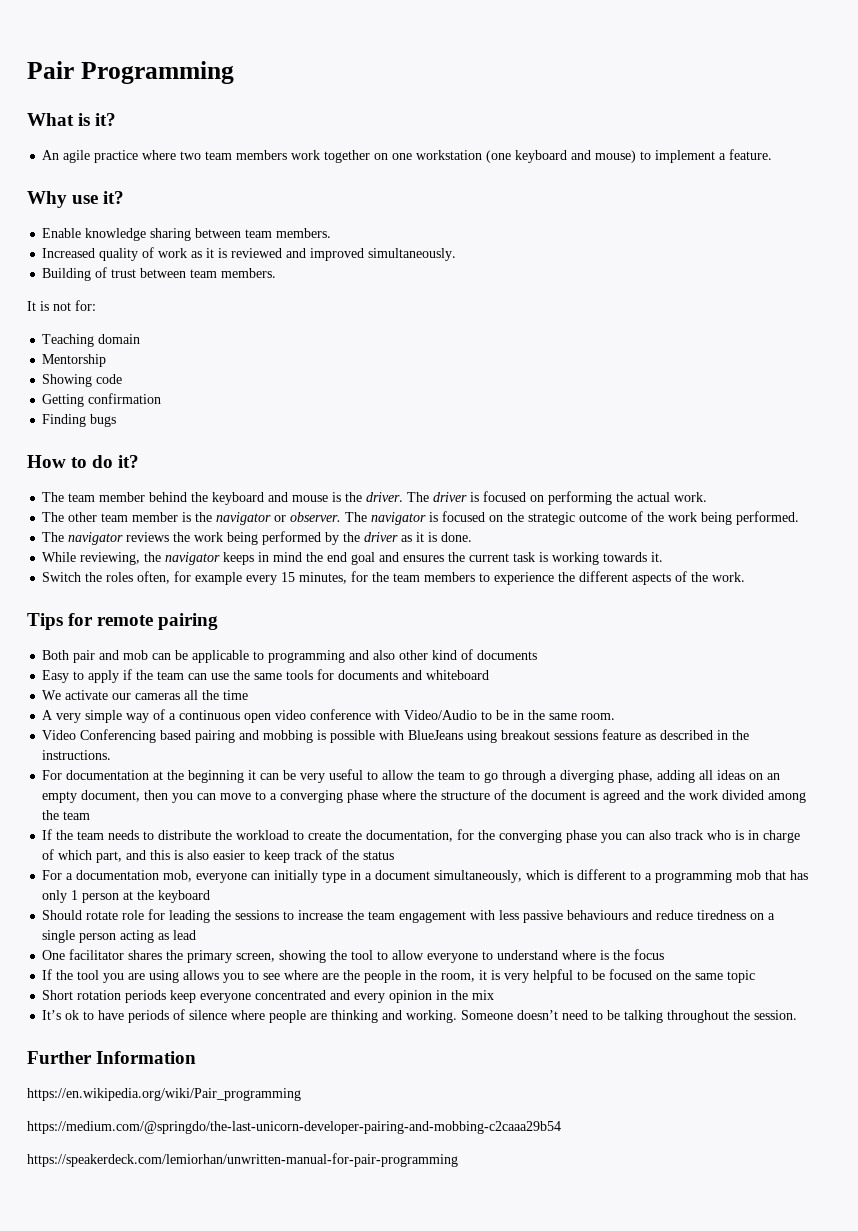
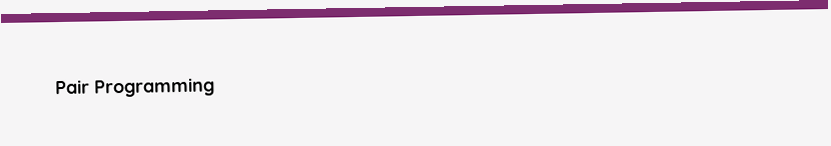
- What is it?
- An agile practice where two team members work together on one workstation (one keyboard and mouse) to implement a feature.
- Why use it?
- Enable knowledge sharing between team members.
- Increased quality of work as it is reviewed and improved simultaneously.
- Building of trust between team members.
- It is not for:
- Teaching domain
- Mentorship
- Showing code
- Getting confirmation
- Finding bugs
- How to do it?
- The team member behind the keyboard and mouse is the driver. The driver is focused on performing the actual work.
- The other team member is the navigator or observer. The navigator is focused on the strategic outcome of the work being performed.
- The navigator reviews the work being performed by the driver as it is done.
- While reviewing, the navigator keeps in mind the end goal and ensures the current task is working towards it.
- Switch the roles often, for example every 15 minutes, for the team members to experience the different aspects of the work.
- Tips for remote pairing
- Both pair and mob can be applicable to programming and also other kind of documents
- Easy to apply if the team can use the same tools for documents and whiteboard
- We activate our cameras all the time
- A very simple way of a continuous open video conference with Video/Audio to be in the same room.
- Video Conferencing based pairing and mobbing is possible with BlueJeans using breakout sessions feature as described in the instructions.
- For documentation at the beginning it can be very useful to allow the team to go through a diverging phase, adding all ideas on an empty document, then you can move to a converging phase where the structure of the document is agreed and the work divided among the team
- If the team needs to distribute the workload to create the documentation, for the converging phase you can also track who is in charge of which part, and this is also easier to keep track of the status
- For a documentation mob, everyone can initially type in a document simultaneously, which is different to a programming mob that has only 1 person at the keyboard
- Should rotate role for leading the sessions to increase the team engagement with less passive behaviours and reduce tiredness on a single person acting as lead
- One facilitator shares the primary screen, showing the tool to allow everyone to understand where is the focus
- If the tool you are using allows you to see where are the people in the room, it is very helpful to be focused on the same topic
- Short rotation periods keep everyone concentrated and every opinion in the mix
- It’s ok to have periods of silence where people are thinking and working. Someone doesn’t need to be talking throughout the session.
- Further Information
- https://en.wikipedia.org/wiki/Pair_programming
- https://medium.com/@springdo/the-last-unicorn-developer-pairing-and-mobbing-c2caaa29b54
- https://speakerdeck.com/lemiorhan/unwritten-manual-for-pair-programming

